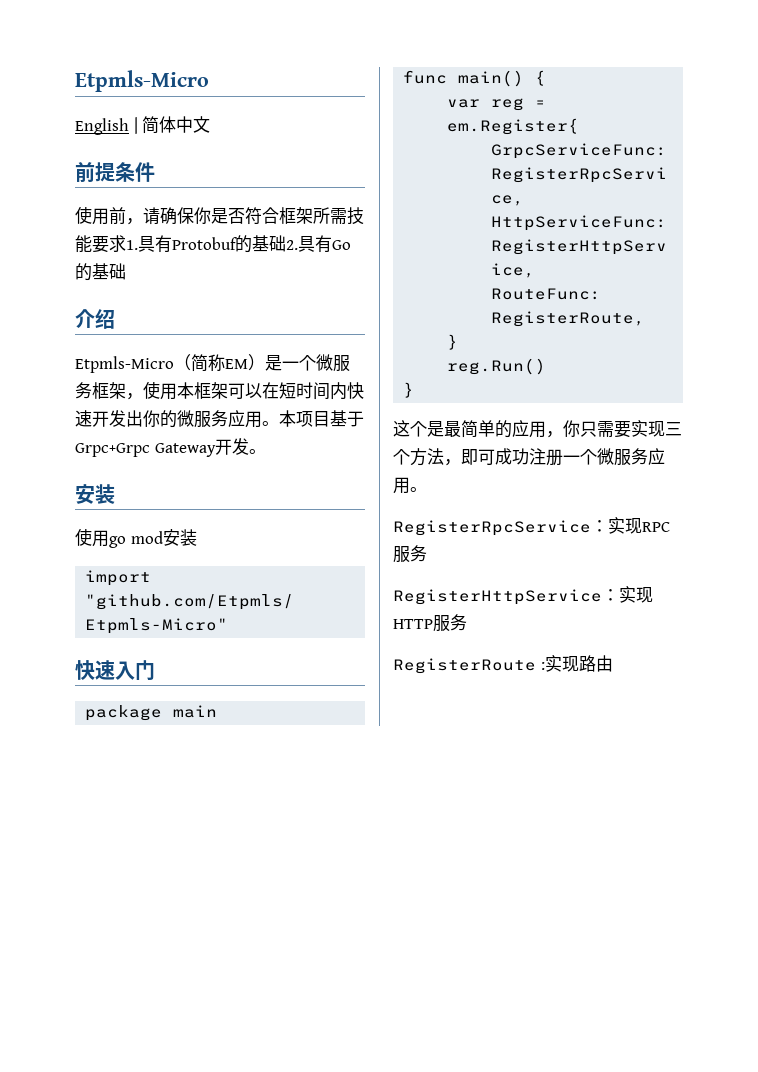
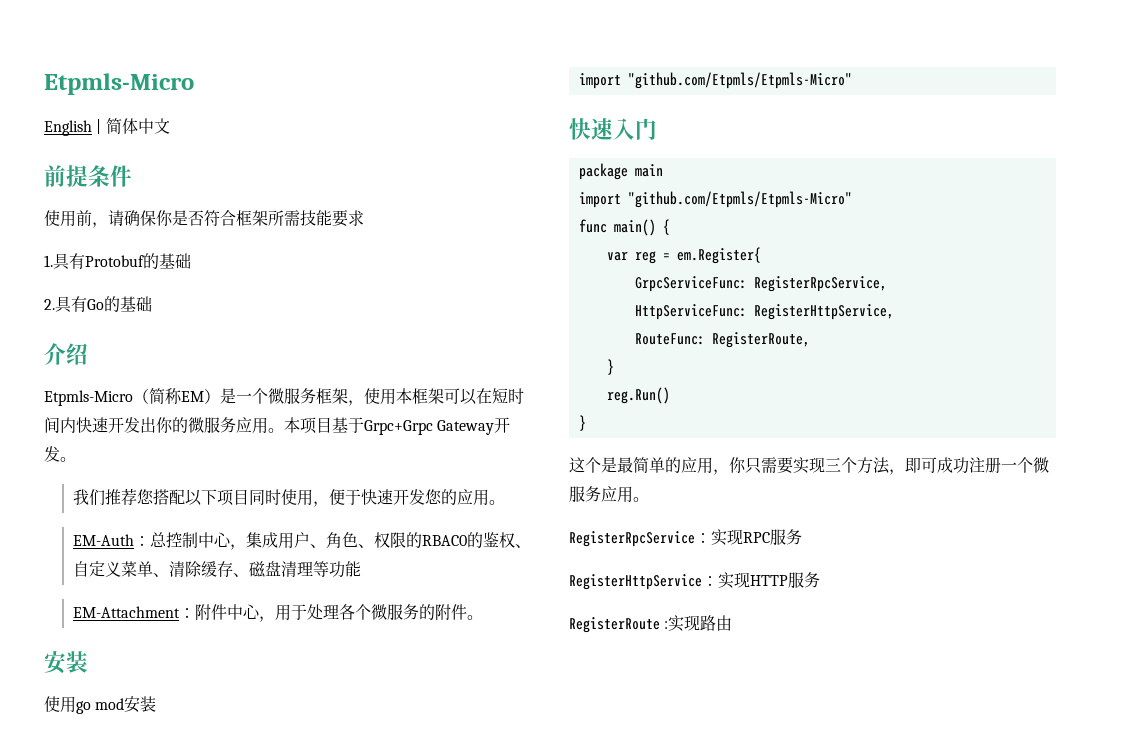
- 使用前，请确保你是否符合框架所需技能要求1.具有Protobuf的基础2.具有Go的基础
+ 使用前，请确保你是否符合框架所需技能要求
+ 1.具有Protobuf的基础
+ 2.具有Go的基础
+ 我们推荐您搭配以下项目同时使用，便于快速开发您的应用。
+ EM-Auth：总控制中心，集成用户、角色、权限的RBAC0的鉴权、自定义菜单、清除缓存、磁盘清理等功能
+ EM-Attachment：附件中心，用于处理各个微服务的附件。
  package main
+ import "github.com/Etpmls/Etpmls-Micro"

